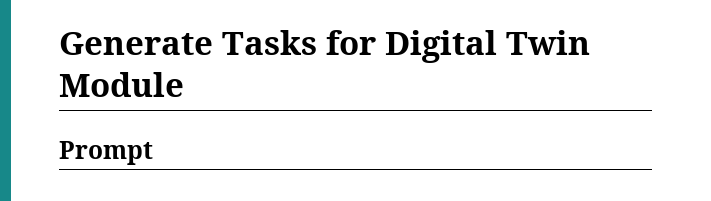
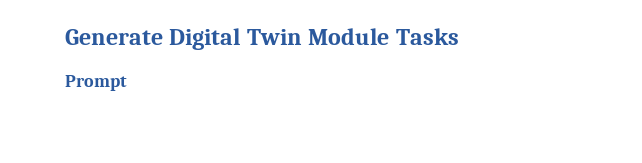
- Generate Tasks for Digital Twin Module
+ Generate Digital Twin Module Tasks

